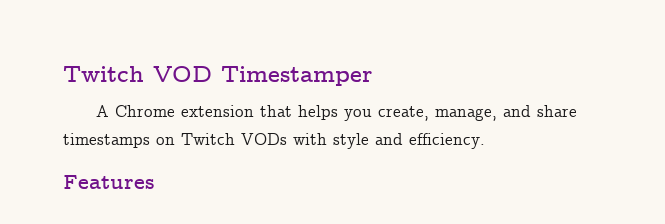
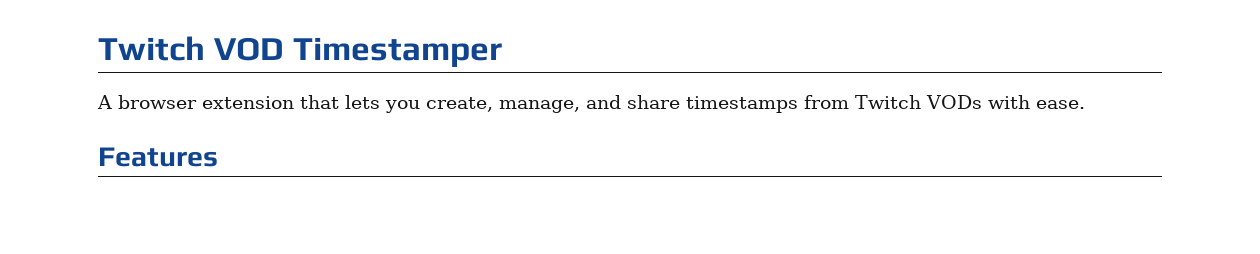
- A Chrome extension that helps you create, manage, and share timestamps on Twitch VODs with style and efficiency.
+ A browser extension that lets you create, manage, and share timestamps from Twitch VODs with ease.

